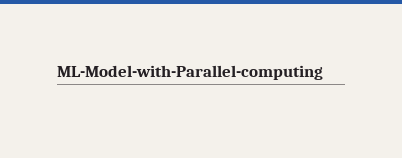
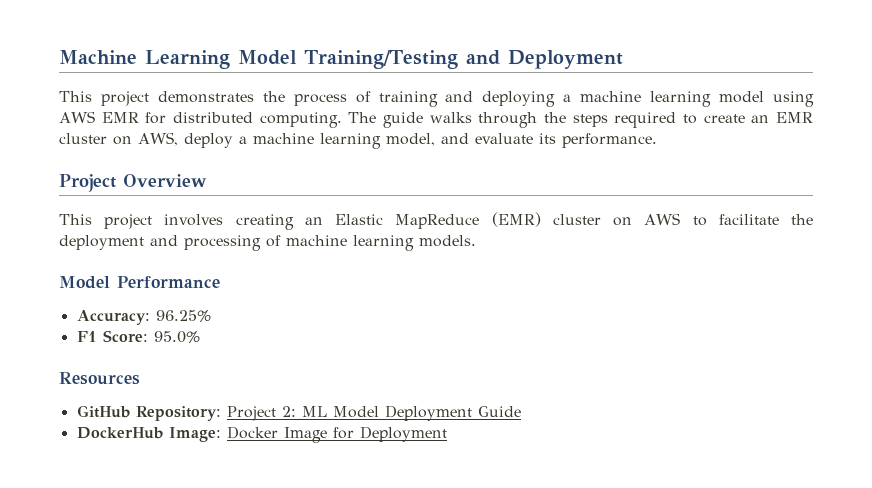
- ML-Model-with-Parallel-computing
+ Machine Learning Model Training/Testing and Deployment
+ This project demonstrates the process of training and deploying a machine learning model using AWS EMR for distributed computing. The guide walks through the steps required to create an EMR cluster on AWS, deploy a machine learning model, and evaluate its performance.
+ Project Overview
+ This project involves creating an Elastic MapReduce (EMR) cluster on AWS to facilitate the deployment and processing of machine learning models.
+ Model Performance
+ Accuracy: 96.25%
+ F1 Score: 95.0%
+ Resources
+ GitHub Repository: Project 2: ML Model Deployment Guide
+ DockerHub Image: Docker Image for Deployment

